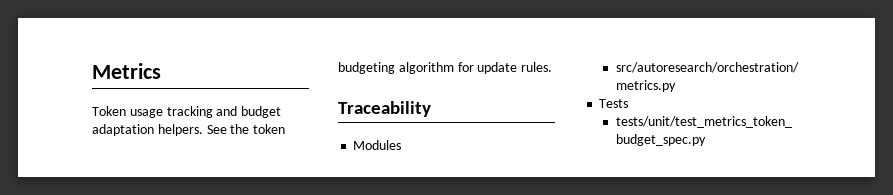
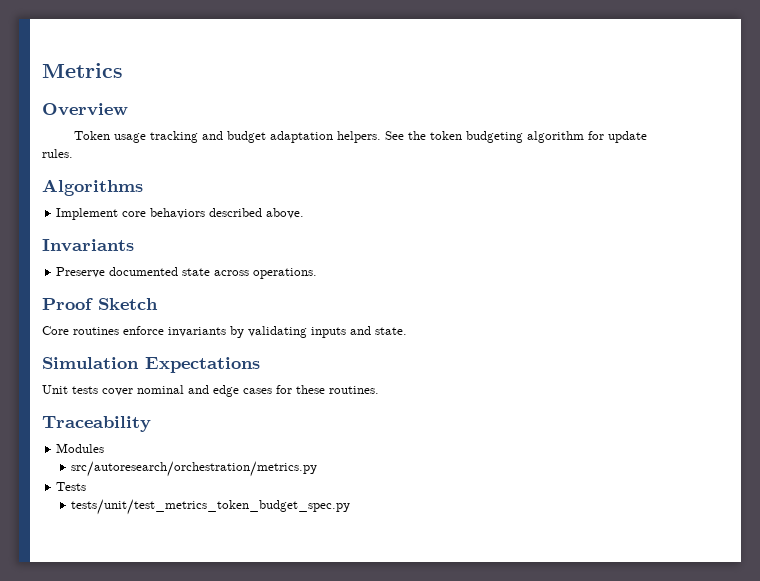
+ Overview
+ Algorithms
+ Implement core behaviors described above.
+ Invariants
+ Preserve documented state across operations.
+ Proof Sketch
+ Core routines enforce invariants by validating inputs and state.
+ Simulation Expectations
+ Unit tests cover nominal and edge cases for these routines.

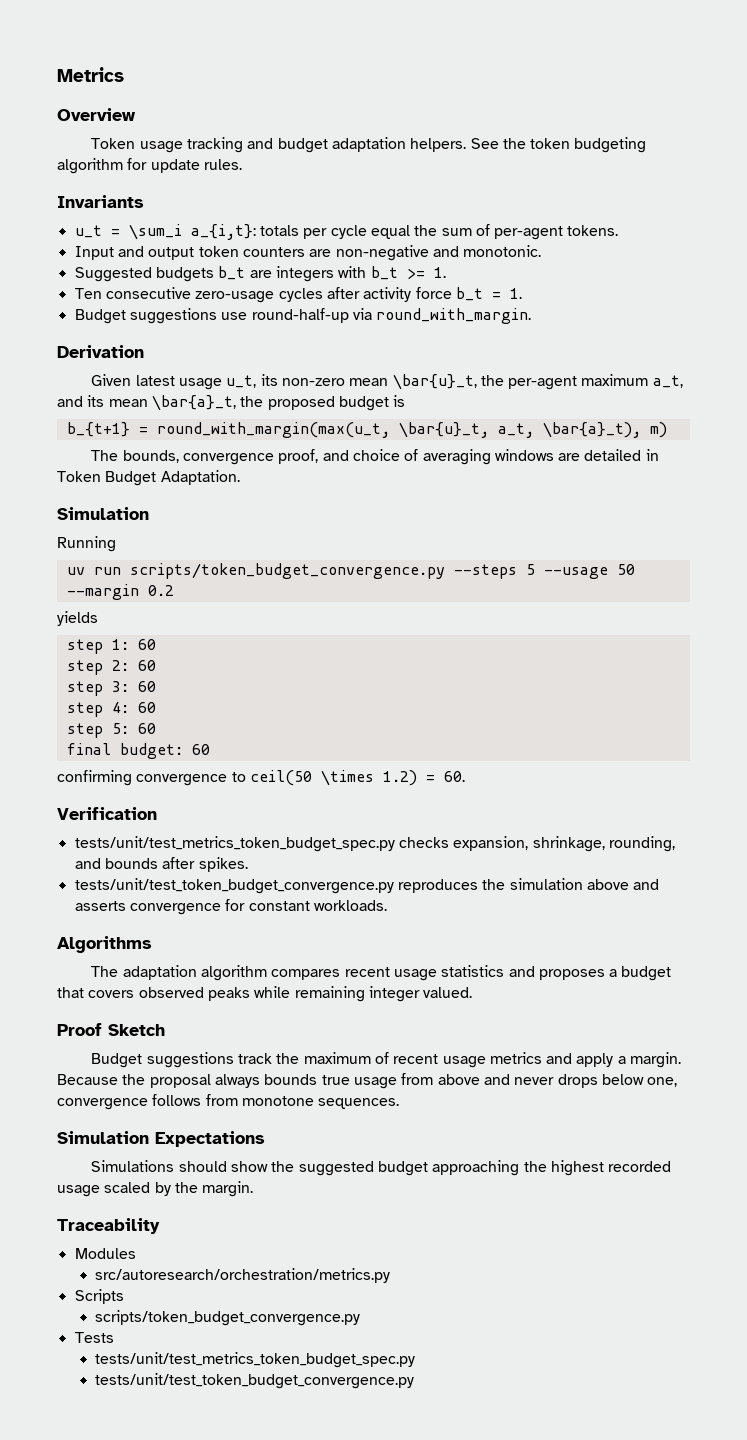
+ Invariants
+ u_t = \sum_i a_{i,t}: totals per cycle equal the sum of per-agent tokens.
+ Input and output token counters are non-negative and monotonic.
+ Suggested budgets b_t are integers with b_t >= 1.
+ Ten consecutive zero-usage cycles after activity force b_t = 1.
+ Budget suggestions use round-half-up via round_with_margin.
+ Derivation
+ Given latest usage u_t, its non-zero mean \bar{u}_t, the per-agent maximum a_t, and its mean \bar{a}_t, the proposed budget is
+ b_{t+1} = round_with_margin(max(u_t, \bar{u}_t, a_t, \bar{a}_t), m)
+ The bounds, convergence proof, and choice of averaging windows are detailed in Token Budget Adaptation.
+ Simulation
+ Running
+ uv run scripts/token_budget_convergence.py --steps 5 --usage 50 --margin 0.2
+ yields
+ step 1: 60
+ step 2: 60
+ step 3: 60
+ step 4: 60
+ step 5: 60
+ final budget: 60
+ confirming convergence to ceil(50 \times 1.2) = 60.
+ Verification
+ tests/unit/test_metrics_token_budget_spec.py checks expansion, shrinkage, rounding, and bounds after spikes.
+ tests/unit/test_token_budget_convergence.py reproduces the simulation above and asserts convergence for constant workloads.
  Algorithms
- Implement core behaviors described above.
- Invariants
- Preserve documented state across operations.
+ The adaptation algorithm compares recent usage statistics and proposes a budget that covers observed peaks while remaining integer valued.
  Proof Sketch
- Core routines enforce invariants by validating inputs and state.
+ Budget suggestions track the maximum of recent usage metrics and apply a margin. Because the proposal always bounds true usage from above and never drops below one, convergence follows from monotone sequences.
  Simulation Expectations
- Unit tests cover nominal and edge cases for these routines.
+ Simulations should show the suggested budget approaching the highest recorded usage scaled by the margin.
+ Scripts
+ scripts/token_budget_convergence.py
  Tests
  tests/unit/test_metrics_token_budget_spec.py
+ tests/unit/test_token_budget_convergence.py

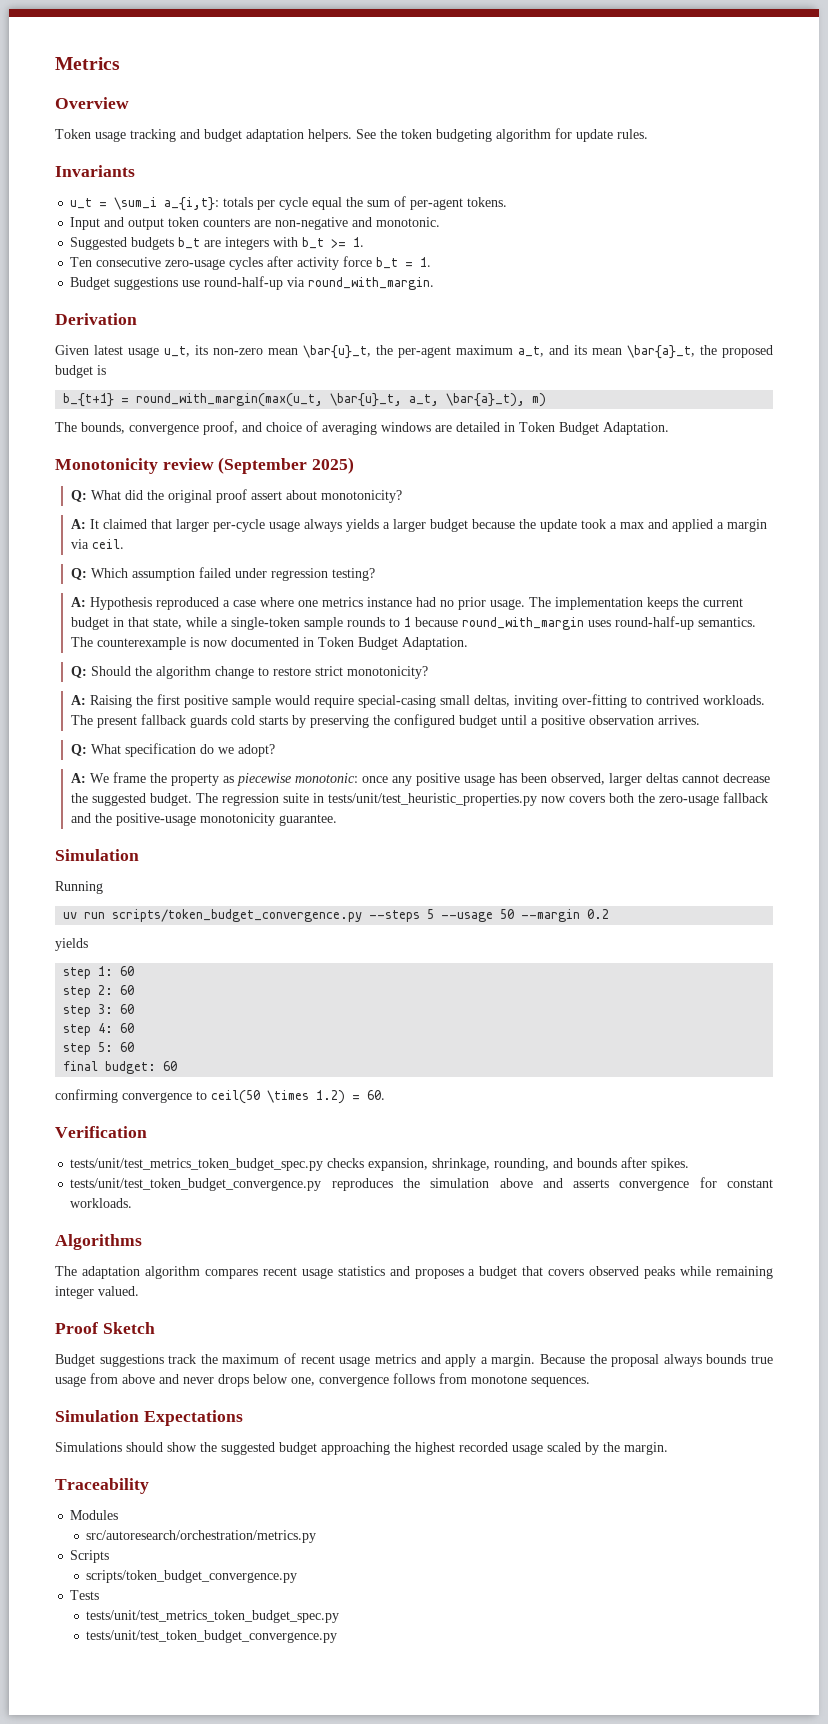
+ Monotonicity review (September 2025)
+ Q: What did the original proof assert about monotonicity?
+ A: It claimed that larger per-cycle usage always yields a larger budget because the update took a max and applied a margin via ceil.
+ Q: Which assumption failed under regression testing?
+ A: Hypothesis reproduced a case where one metrics instance had no prior usage. The implementation keeps the current budget in that state, while a single-token sample rounds to 1 because round_with_margin uses round-half-up semantics. The counterexample is now documented in Token Budget Adaptation.
+ Q: Should the algorithm change to restore strict monotonicity?
+ A: Raising the first positive sample would require special-casing small deltas, inviting over-fitting to contrived workloads. The present fallback guards cold starts by preserving the configured budget until a positive observation arrives.
+ Q: What specification do we adopt?
+ A: We frame the property as piecewise monotonic: once any positive usage has been observed, larger deltas cannot decrease the suggested budget. The regression suite in tests/unit/test_heuristic_properties.py now covers both the zero-usage fallback and the positive-usage monotonicity guarantee.

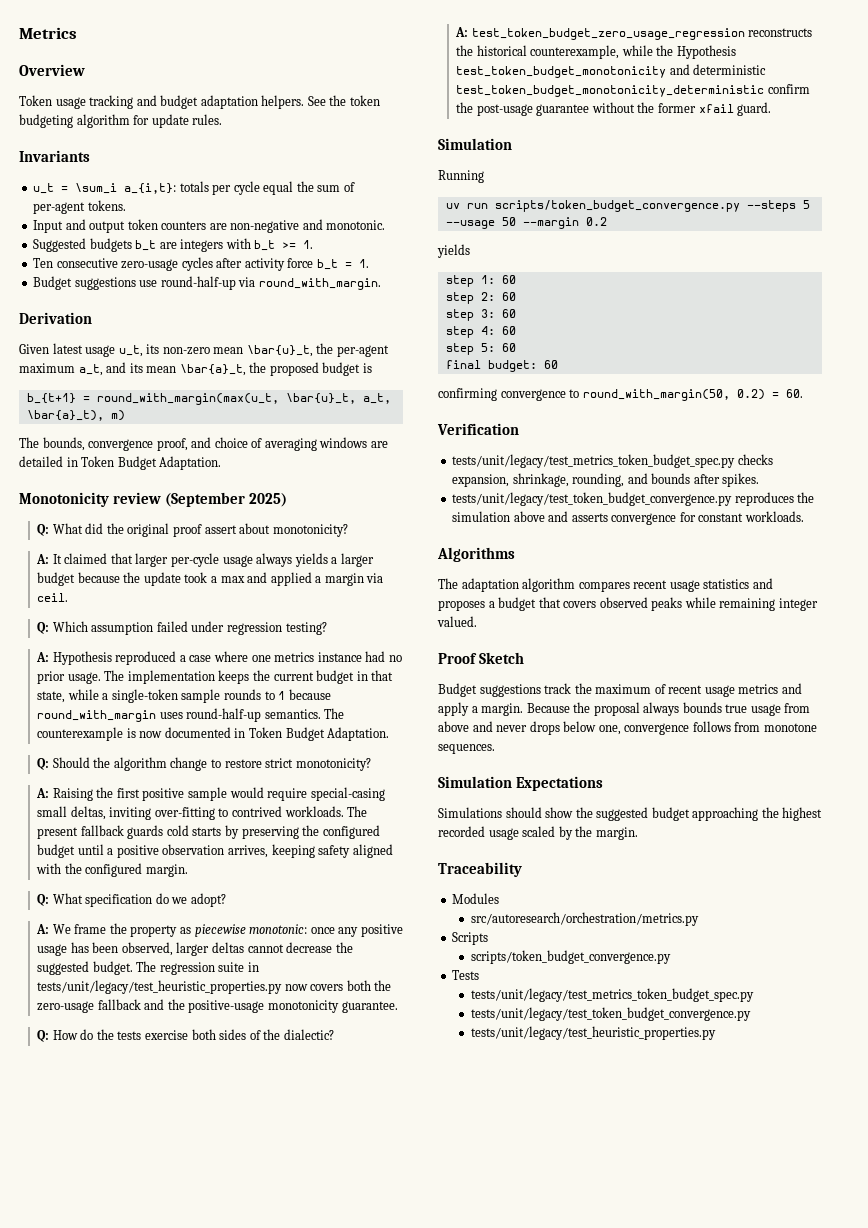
- The present fallback guards cold starts by preserving the configured budget until a positive observation arrives.
+ The present fallback guards cold starts by preserving the configured budget until a positive observation arrives, keeping safety aligned with the configured margin.
- The regression suite in tests/unit/test_heuristic_properties.py now covers both the zero-usage fallback and the positive-usage monotonicity guarantee.
+ The regression suite in tests/unit/legacy/test_heuristic_properties.py now covers both the zero-usage fallback and the positive-usage monotonicity guarantee.
+ Q: How do the tests exercise both sides of the dialectic?
+ A: test_token_budget_zero_usage_regression reconstructs the historical counterexample, while the Hypothesis test_token_budget_monotonicity and deterministic test_token_budget_monotonicity_deterministic confirm the post-usage guarantee without the former xfail guard.
- confirming convergence to ceil(50 \times 1.2) = 60.
+ confirming convergence to round_with_margin(50, 0.2) = 60.
- tests/unit/test_metrics_token_budget_spec.py checks expansion, shrinkage, rounding, and bounds after spikes.
+ tests/unit/legacy/test_metrics_token_budget_spec.py checks expansion, shrinkage, rounding, and bounds after spikes.
- tests/unit/test_token_budget_convergence.py reproduces the simulation above and asserts convergence for constant workloads.
+ tests/unit/legacy/test_token_budget_convergence.py reproduces the simulation above and asserts convergence for constant workloads.
  Tests
- tests/unit/test_metrics_token_budget_spec.py
- tests/unit/test_token_budget_convergence.py
+ tests/unit/legacy/test_metrics_token_budget_spec.py
+ tests/unit/legacy/test_token_budget_convergence.py
+ tests/unit/legacy/test_heuristic_properties.py

